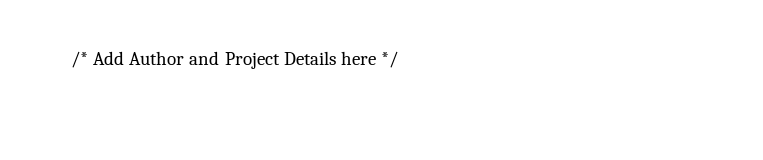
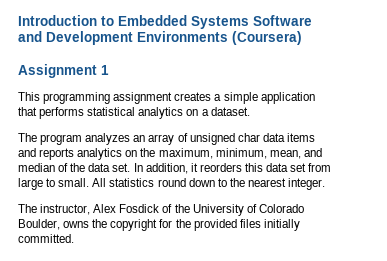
- /* Add Author and Project Details here */
+ Introduction to Embedded Systems Software and Development Environments (Coursera)
+ Assignment 1
+ This programming assignment creates a simple application that performs statistical analytics on a dataset.
+ The program analyzes an array of unsigned char data items and reports analytics on the maximum, minimum, mean, and median of the data set. In addition, it reorders this data set from large to small. All statistics round down to the nearest integer.
+ The instructor, Alex Fosdick of the University of Colorado Boulder, owns the copyright for the provided files initially committed.

